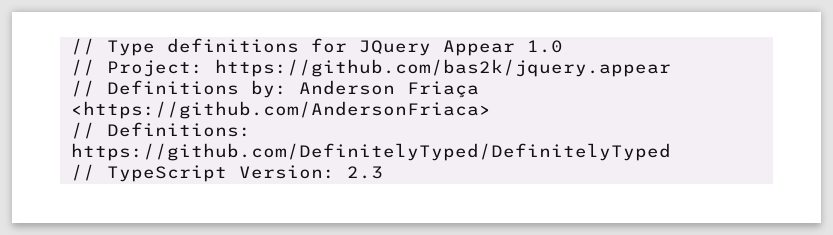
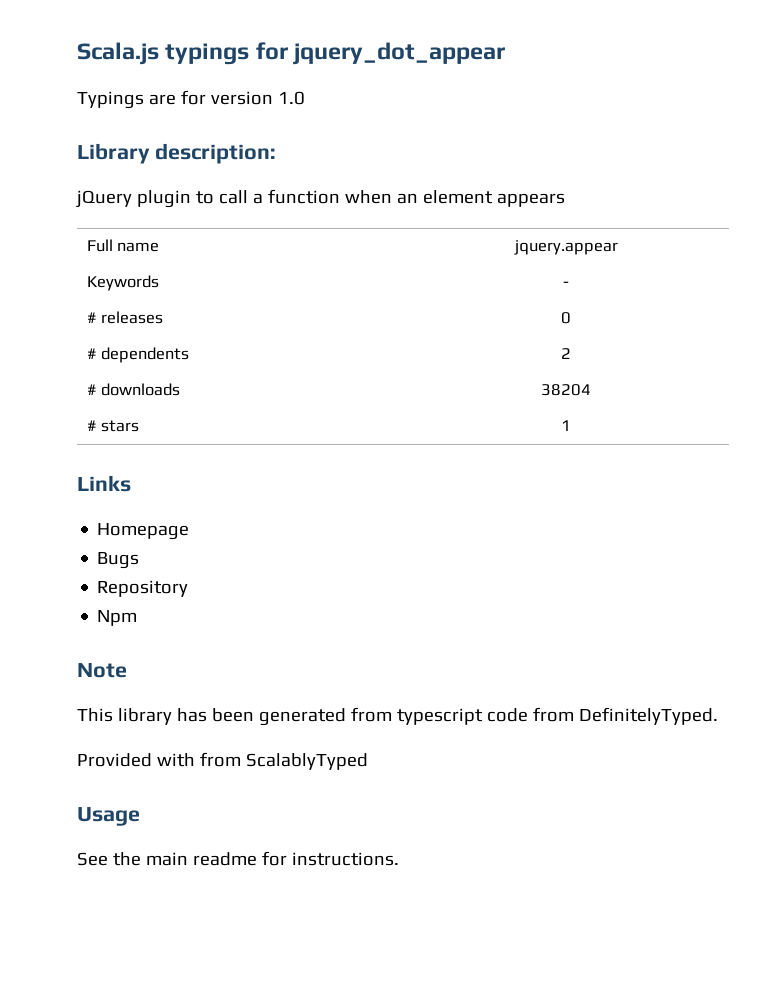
- // Type definitions for JQuery Appear 1.0
- // Project: https://github.com/bas2k/jquery.appear
- // Definitions by: Anderson Friaça <https://github.com/AndersonFriaca>
- // Definitions: https://github.com/DefinitelyTyped/DefinitelyTyped
- // TypeScript Version: 2.3
+ Scala.js typings for jquery_dot_appear
+ Typings are for version 1.0
+ Library description:
+ jQuery plugin to call a function when an element appears
+ Full name | jquery.appear
+ Keywords | -
+ # releases | 0
+ # dependents | 2
+ # downloads | 38204
+ # stars | 1
+ Links
+ Homepage
+ Bugs
+ Repository
+ Npm
+ Note
+ This library has been generated from typescript code from DefinitelyTyped.
+ Provided with from ScalablyTyped
+ Usage
+ See the main readme for instructions.

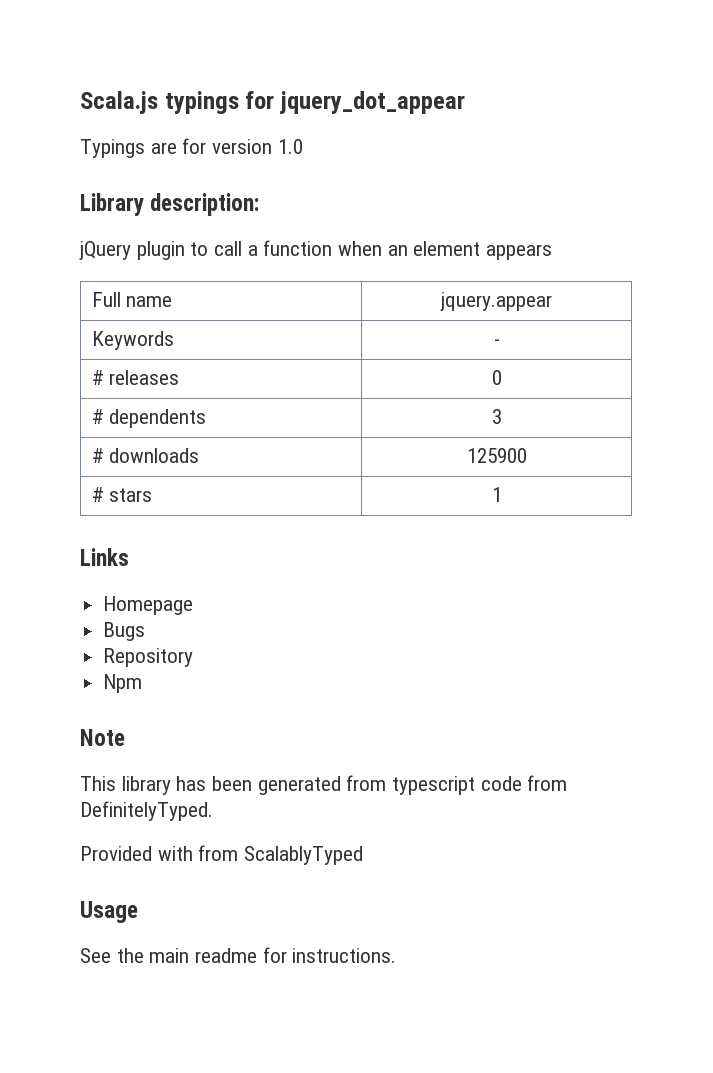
- # dependents | 2
+ # dependents | 3
- # downloads | 38204
+ # downloads | 125900

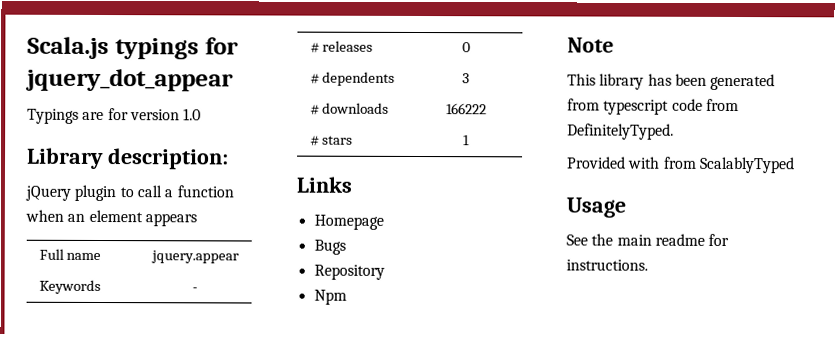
- # downloads | 125900
+ # downloads | 166222

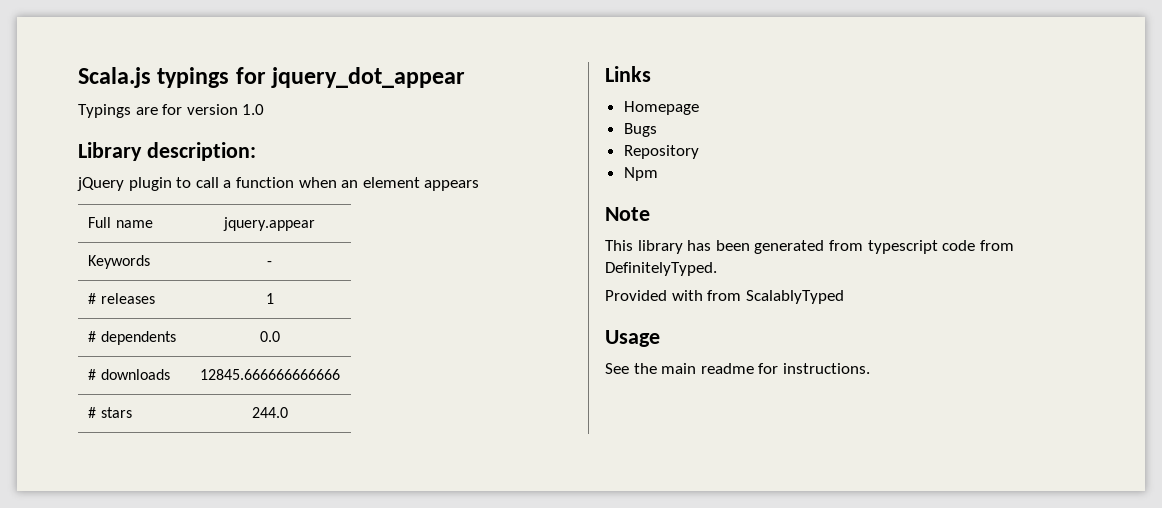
- # releases | 0
+ # releases | 1
- # dependents | 3
+ # dependents | 0.0
- # downloads | 166222
+ # downloads | 12845.666666666666
- # stars | 1
+ # stars | 244.0

